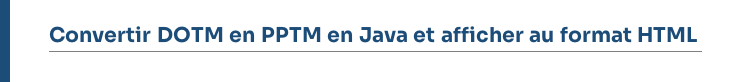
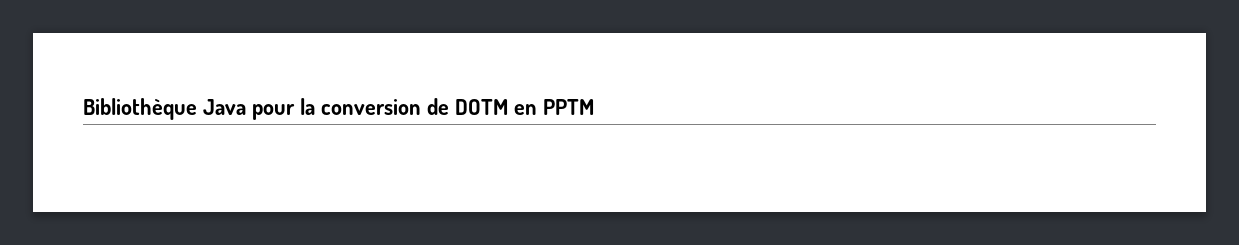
- Convertir DOTM en PPTM en Java et afficher au format HTML
+ Bibliothèque Java pour la conversion de DOTM en PPTM

